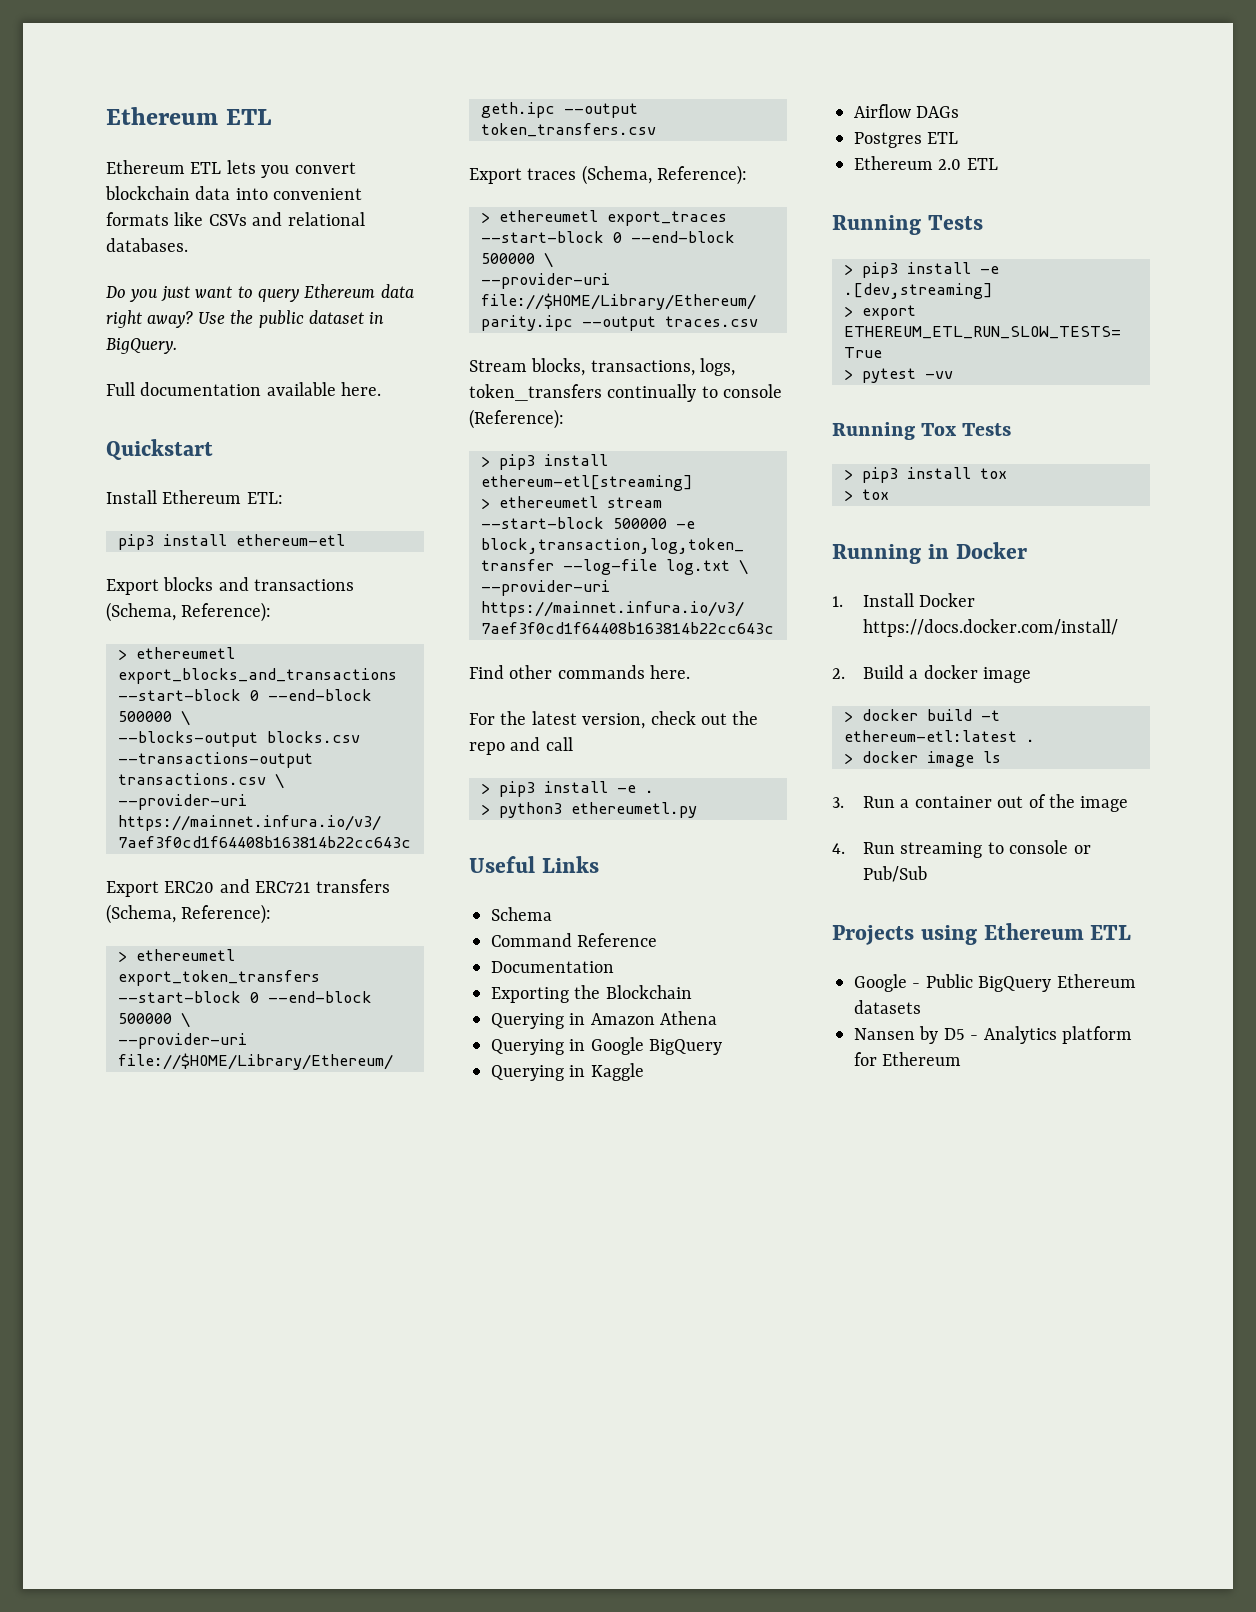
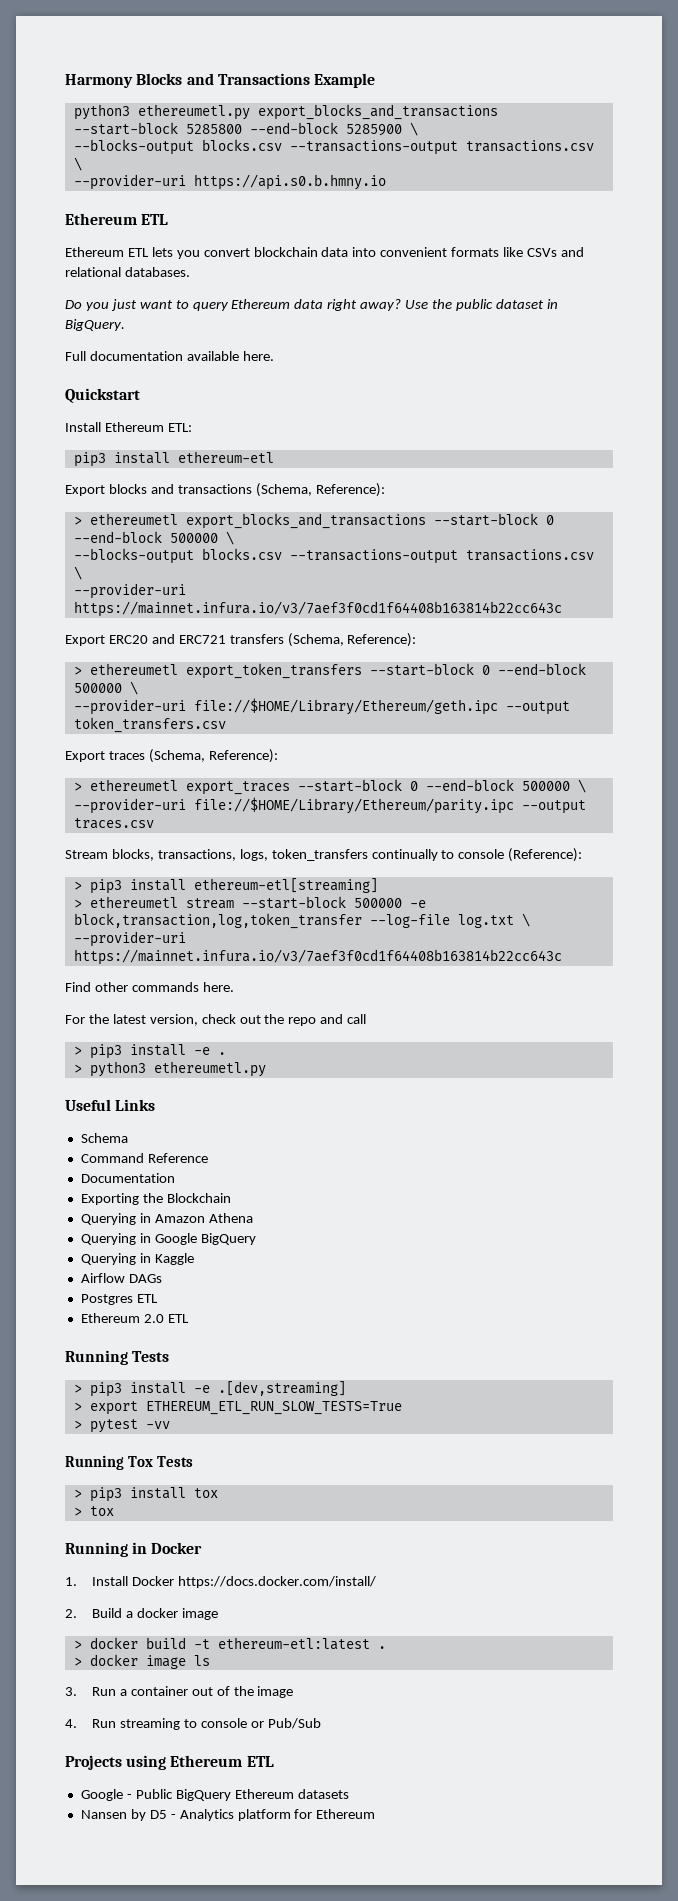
+ Harmony Blocks and Transactions Example
+ python3 ethereumetl.py export_blocks_and_transactions --start-block 5285800 --end-block 5285900 \
+ --blocks-output blocks.csv --transactions-output transactions.csv \
+ --provider-uri https://api.s0.b.hmny.io

